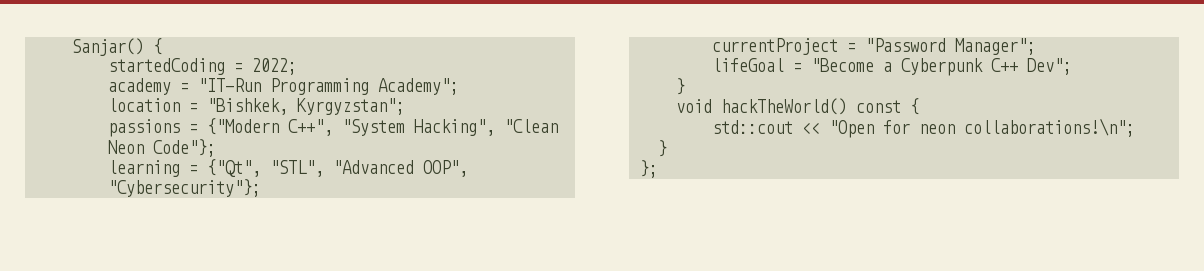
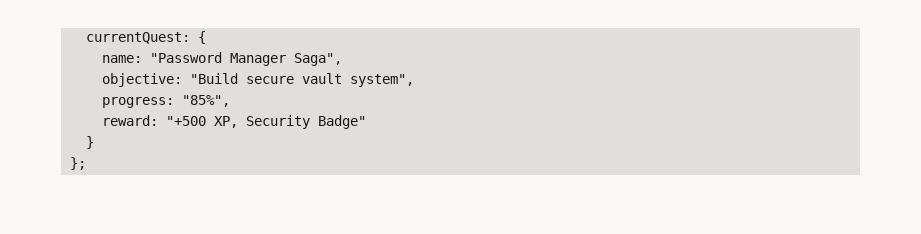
- Sanjar() {
- startedCoding = 2022;
- academy = "IT-Run Programming Academy";
- location = "Bishkek, Kyrgyzstan";
- passions = {"Modern C++", "System Hacking", "Clean Neon Code"};
- learning = {"Qt", "STL", "Advanced OOP", "Cybersecurity"};
- currentProject = "Password Manager";
- lifeGoal = "Become a Cyberpunk C++ Dev";
- }
- void hackTheWorld() const {
- std::cout << "Open for neon collaborations!\n";
+ currentQuest: {
+ name: "Password Manager Saga",
+ objective: "Build secure vault system",
+ progress: "85%",
+ reward: "+500 XP, Security Badge"

